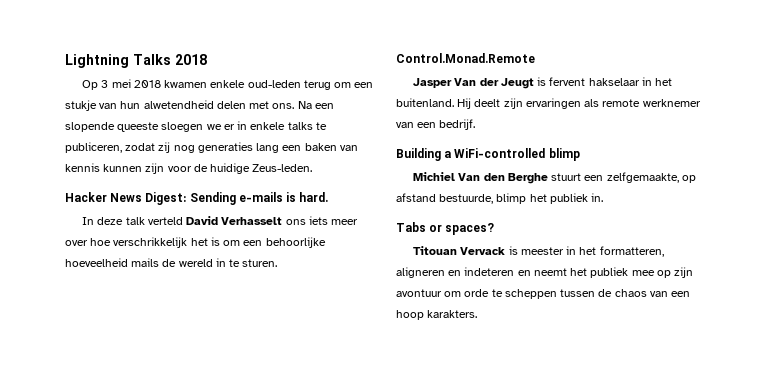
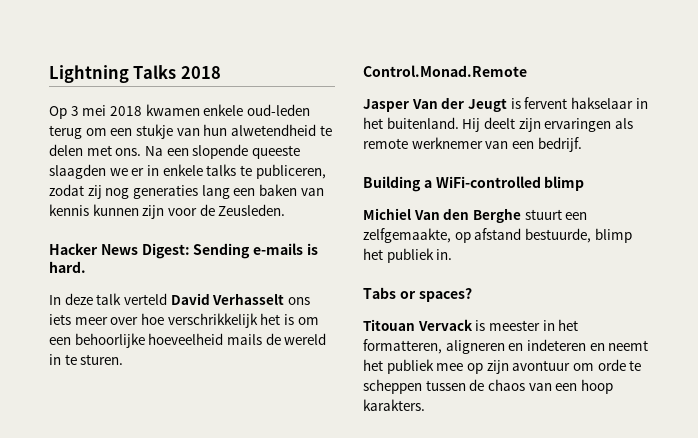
- Op 3 mei 2018 kwamen enkele oud-leden terug om een stukje van hun alwetendheid delen met ons.
+ Op 3 mei 2018 kwamen enkele oud-leden terug om een stukje van hun alwetendheid te delen met ons.
- Na een slopende queeste sloegen we er in enkele talks te publiceren, zodat zij nog generaties lang een baken van kennis kunnen zijn voor de huidige Zeus-leden.
+ Na een slopende queeste slaagden we er in enkele talks te publiceren, zodat zij nog generaties lang een baken van kennis kunnen zijn voor de Zeusleden.

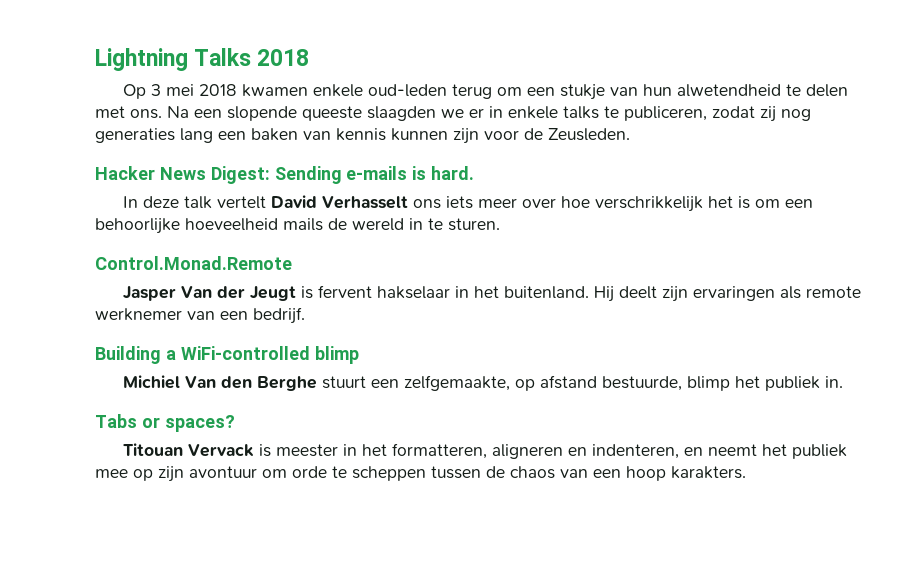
- In deze talk verteld David Verhasselt ons iets meer over hoe verschrikkelijk het is om een behoorlijke hoeveelheid mails de wereld in te sturen.
+ In deze talk vertelt David Verhasselt ons iets meer over hoe verschrikkelijk het is om een behoorlijke hoeveelheid mails de wereld in te sturen.
- Titouan Vervack is meester in het formatteren, aligneren en indeteren en neemt het publiek mee op zijn avontuur om orde te scheppen tussen de chaos van een hoop karakters.
+ Titouan Vervack is meester in het formatteren, aligneren en indenteren, en neemt het publiek mee op zijn avontuur om orde te scheppen tussen de chaos van een hoop karakters.

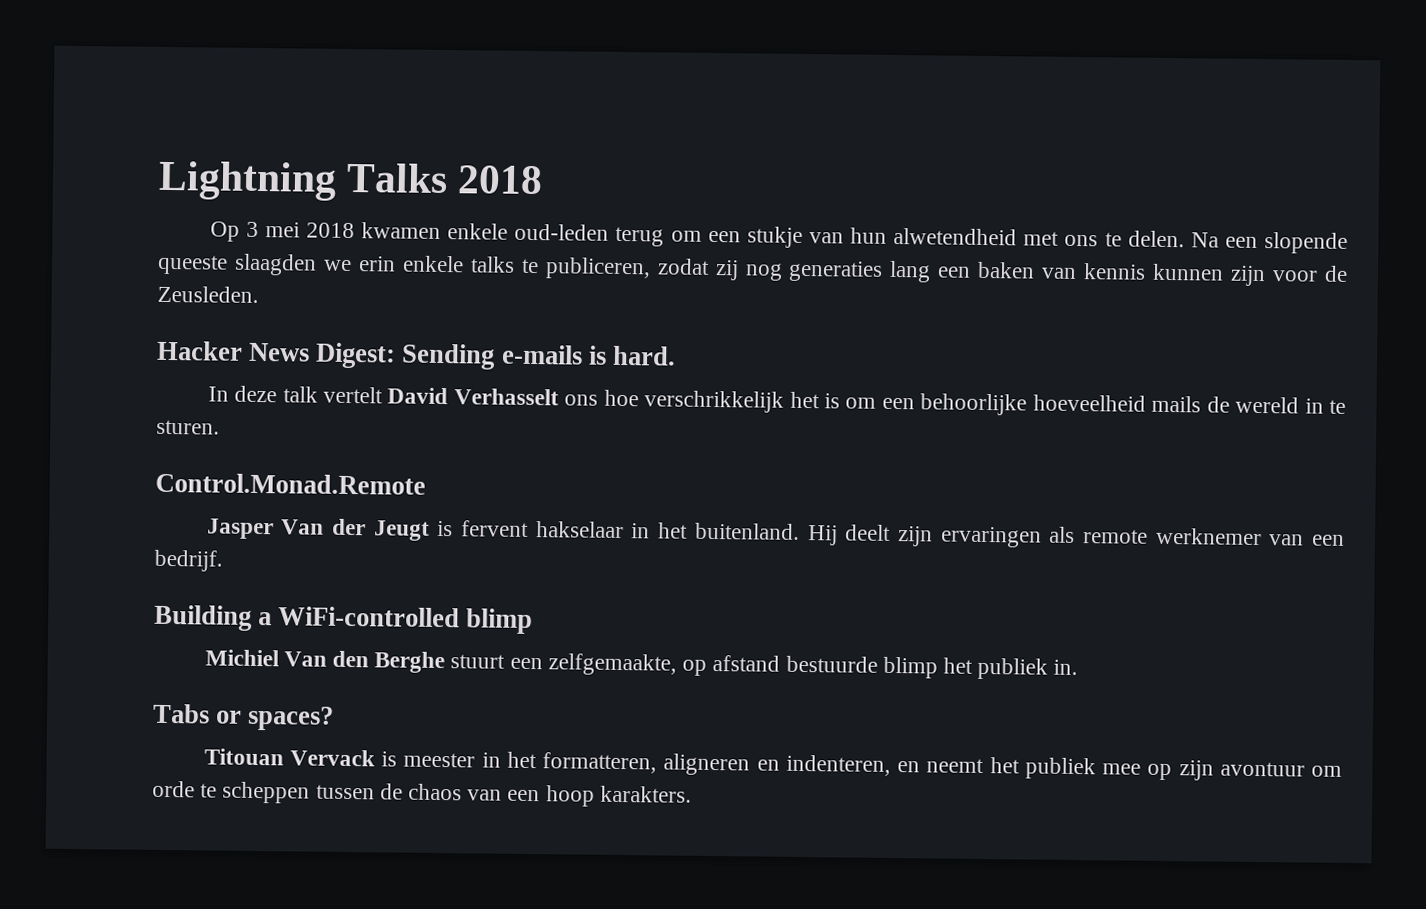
- Op 3 mei 2018 kwamen enkele oud-leden terug om een stukje van hun alwetendheid te delen met ons.
+ Op 3 mei 2018 kwamen enkele oud-leden terug om een stukje van hun alwetendheid met ons te delen.
- Na een slopende queeste slaagden we er in enkele talks te publiceren, zodat zij nog generaties lang een baken van kennis kunnen zijn voor de Zeusleden.
+ Na een slopende queeste slaagden we erin enkele talks te publiceren, zodat zij nog generaties lang een baken van kennis kunnen zijn voor de Zeusleden.
- In deze talk vertelt David Verhasselt ons iets meer over hoe verschrikkelijk het is om een behoorlijke hoeveelheid mails de wereld in te sturen.
+ In deze talk vertelt David Verhasselt ons hoe verschrikkelijk het is om een behoorlijke hoeveelheid mails de wereld in te sturen.
- Michiel Van den Berghe stuurt een zelfgemaakte, op afstand bestuurde, blimp het publiek in.
+ Michiel Van den Berghe stuurt een zelfgemaakte, op afstand bestuurde blimp het publiek in.

